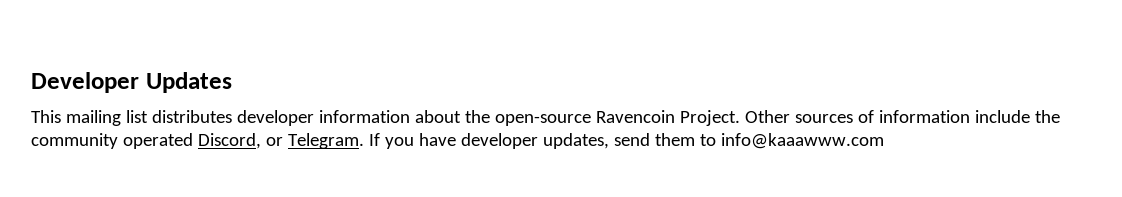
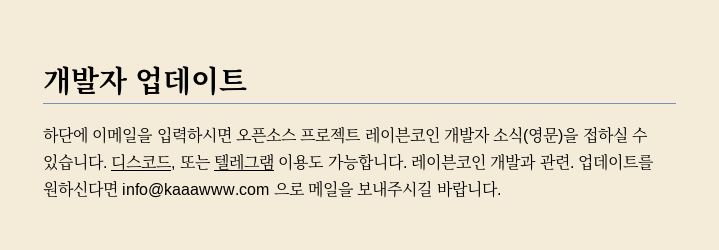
- Developer Updates
- This mailing list distributes developer information about the open-source Ravencoin Project. Other sources of information include the community operated Discord, or Telegram. If you have developer updates, send them to info@kaaawww.com
+ 개발자 업데이트
+ 하단에 이메일을 입력하시면 오픈소스 프로젝트 레이븐코인 개발자 소식(영문)을 접하실 수 있습니다. 디스코드, 또는 텔레그램 이용도 가능합니다. 레이븐코인 개발과 관련. 업데이트를 원하신다면 info@kaaawww.com 으로 메일을 보내주시길 바랍니다.

